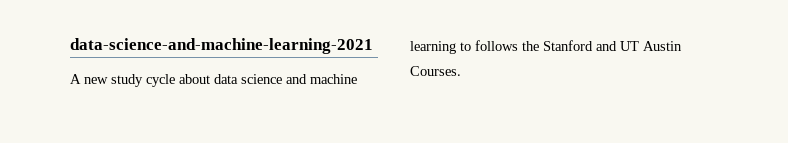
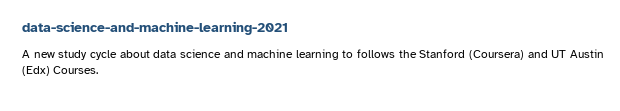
- A new study cycle about data science and machine learning to follows the Stanford and UT Austin Courses.
+ A new study cycle about data science and machine learning to follows the Stanford (Coursera) and UT Austin (Edx) Courses.

